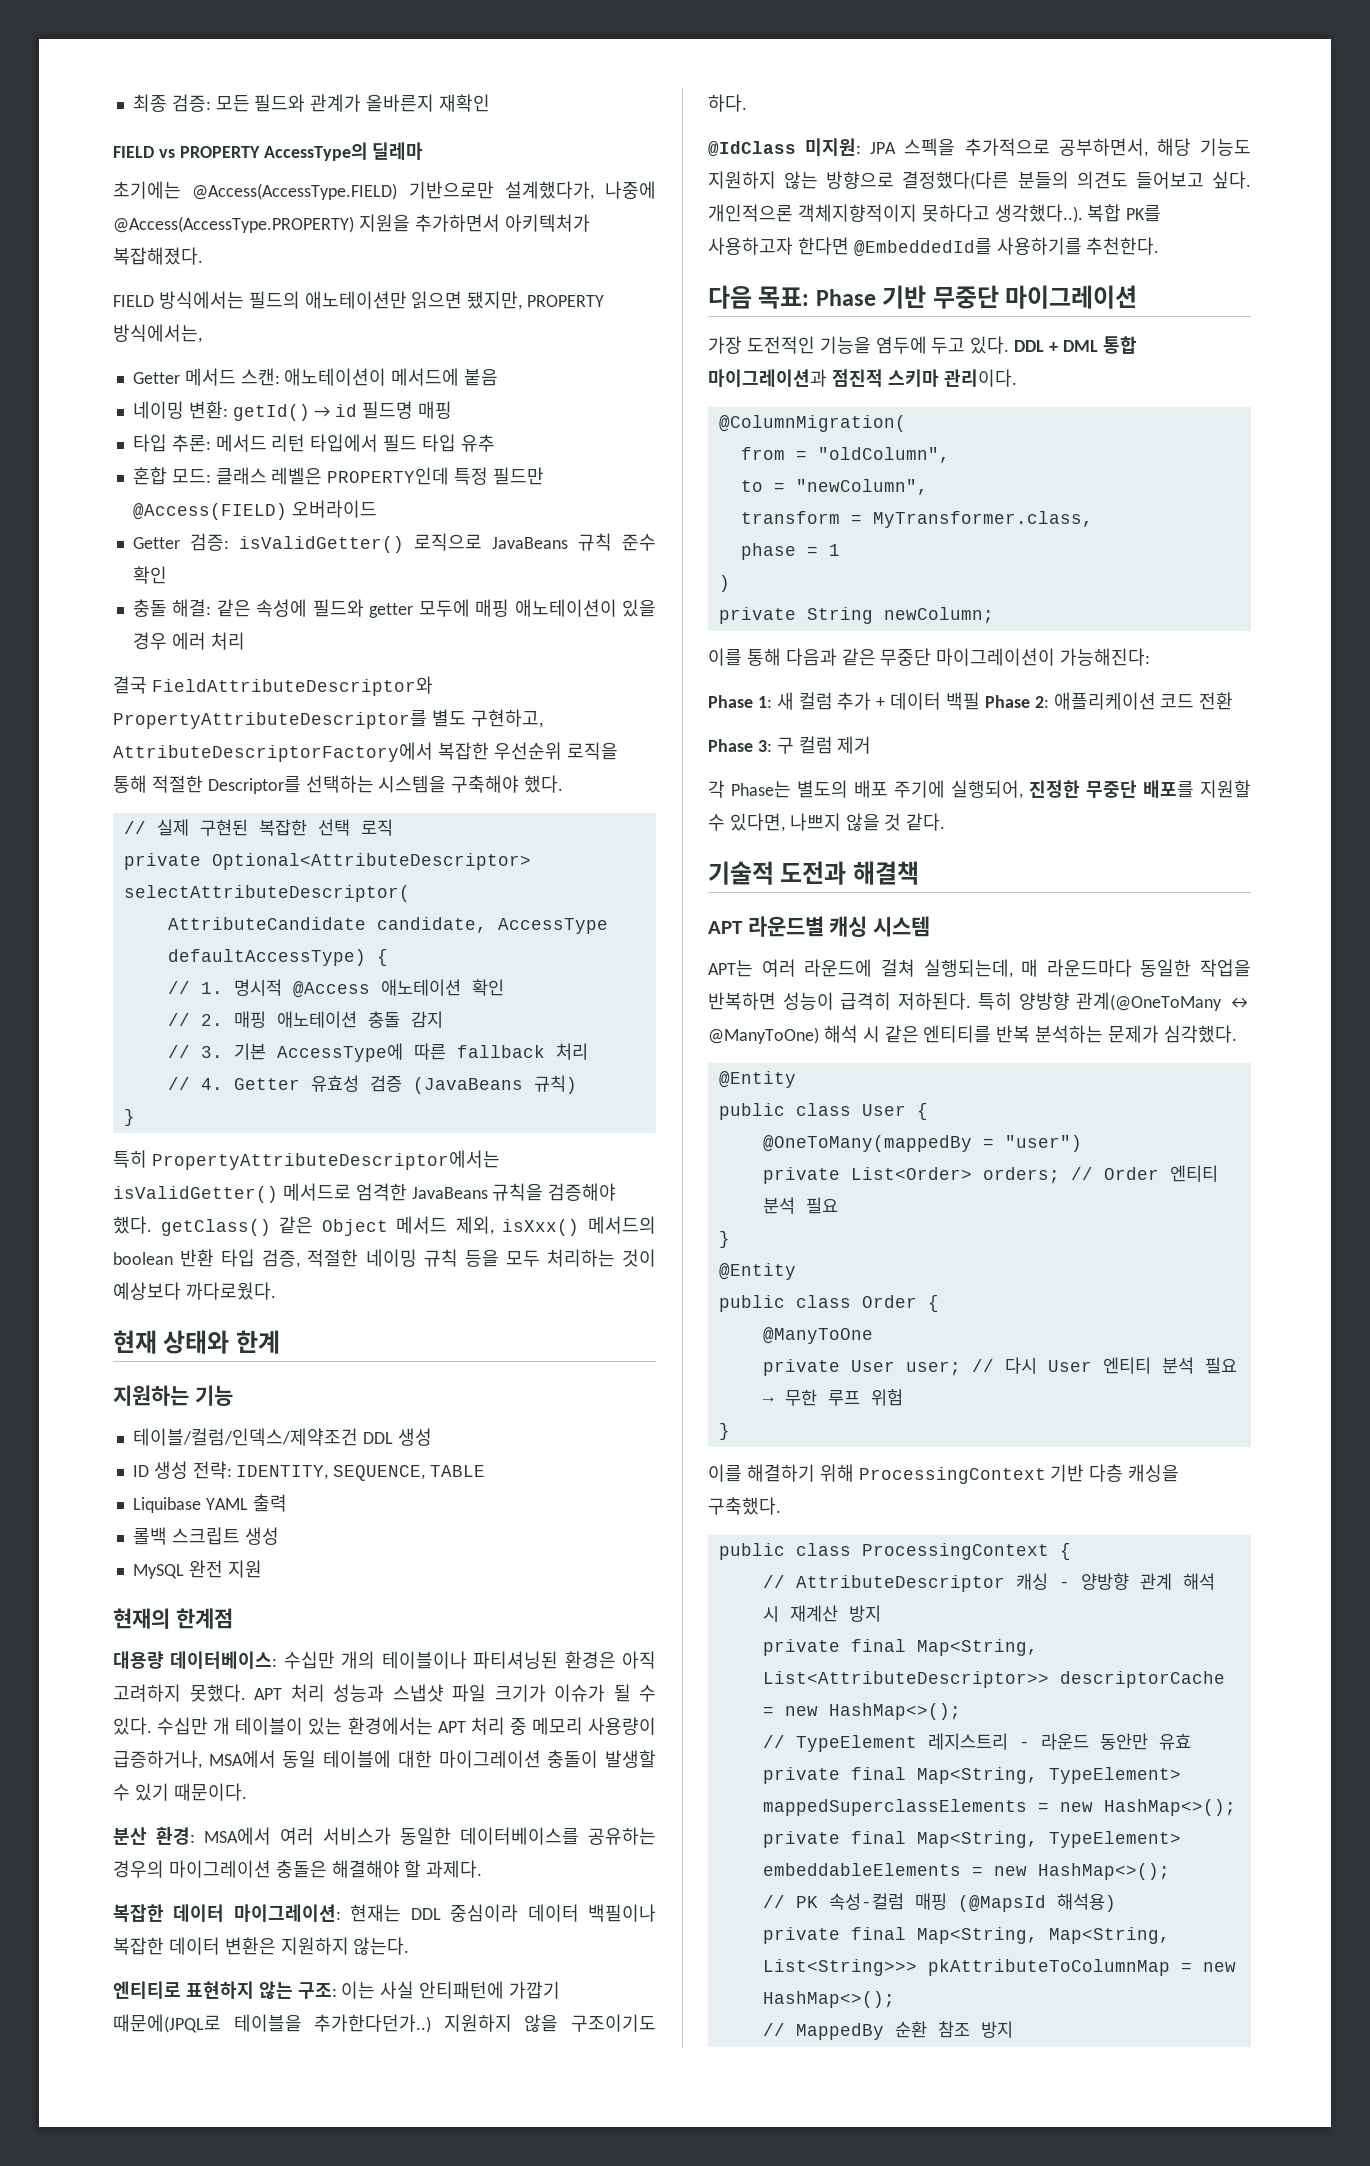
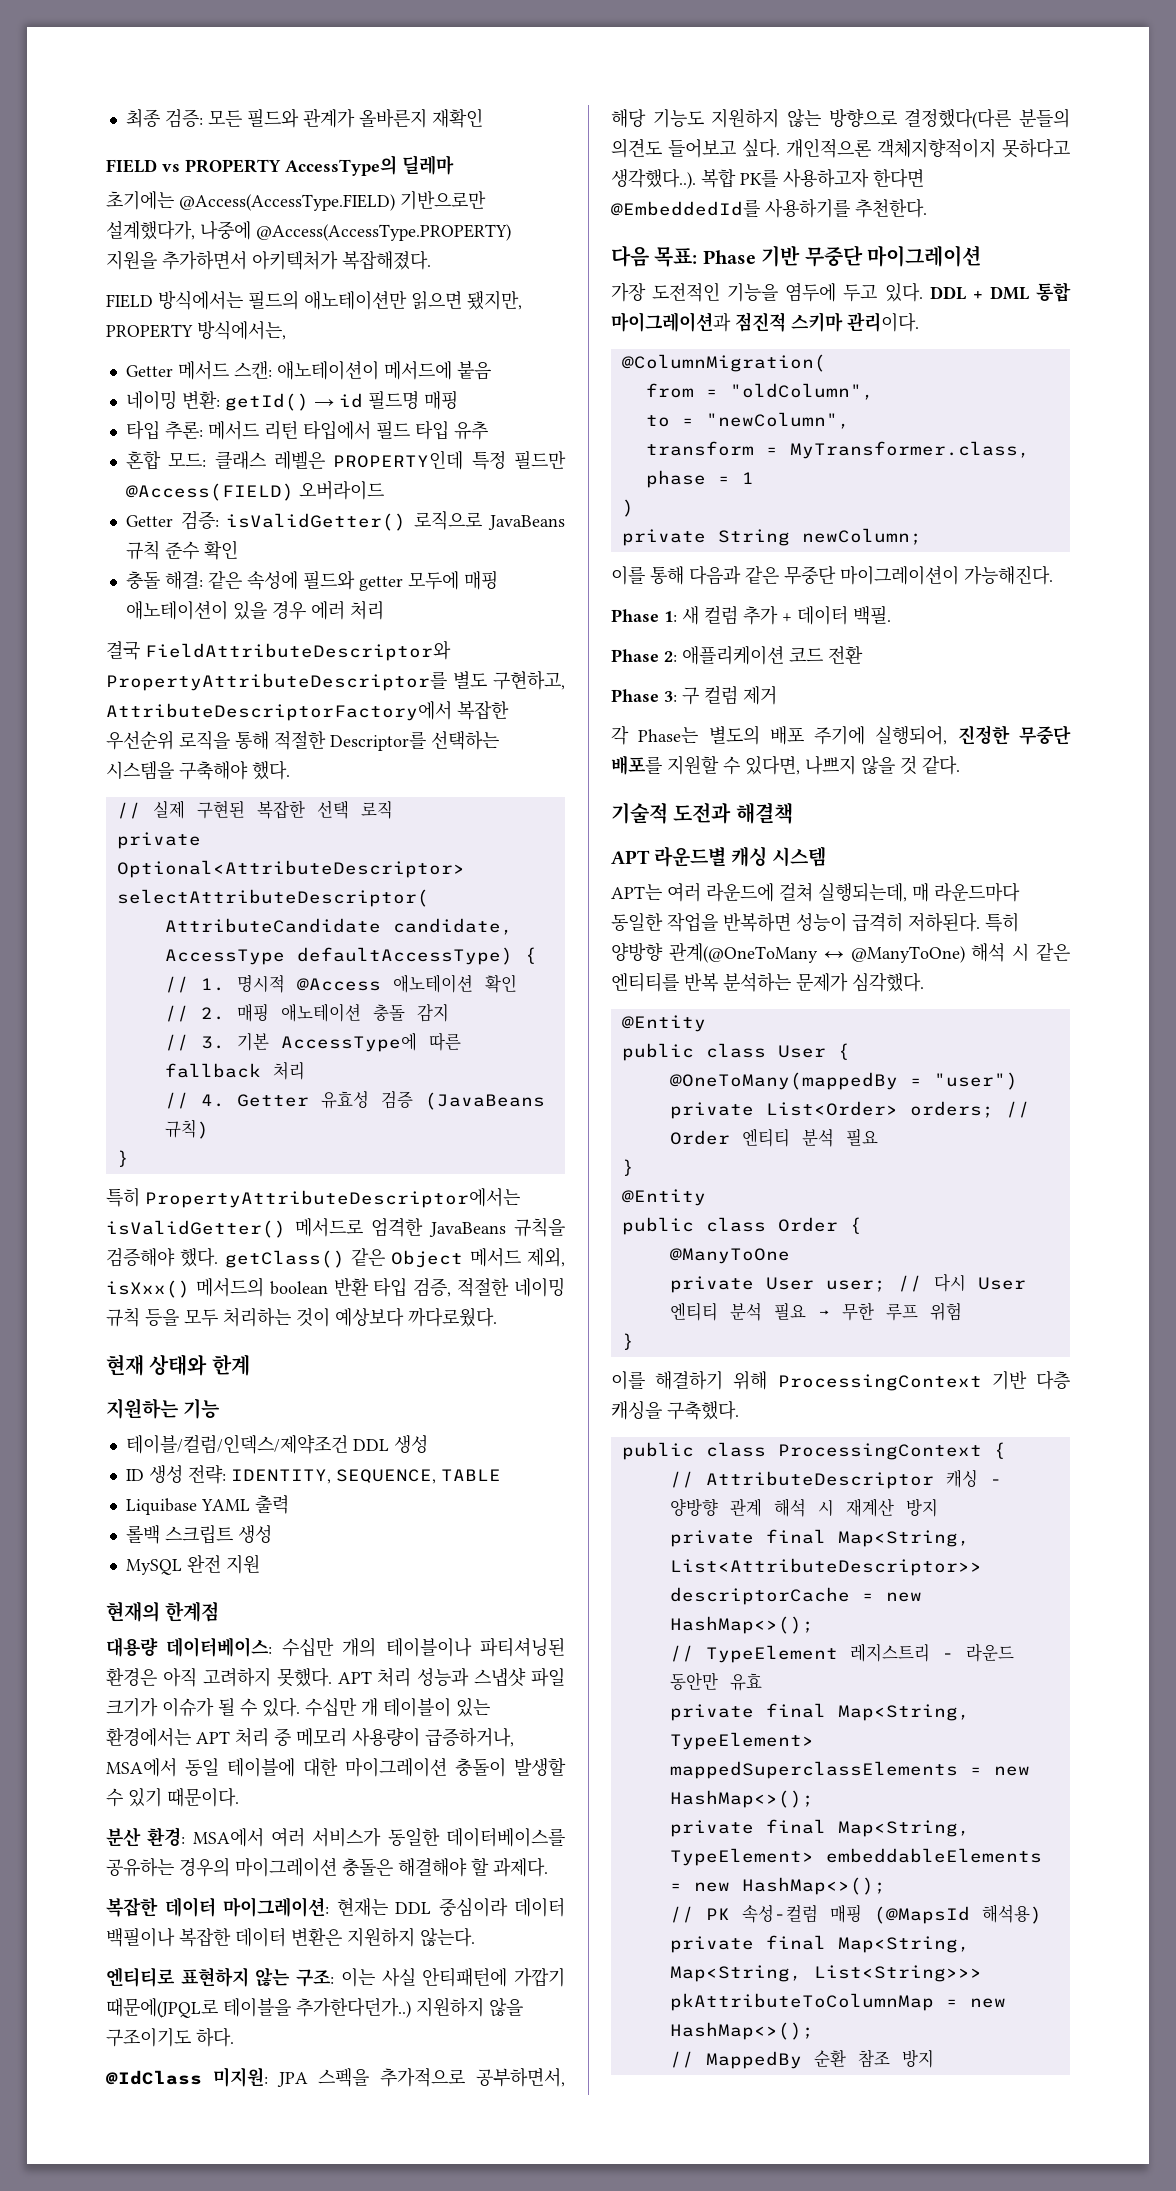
- 이를 통해 다음과 같은 무중단 마이그레이션이 가능해진다:
+ 이를 통해 다음과 같은 무중단 마이그레이션이 가능해진다.
- Phase 1: 새 컬럼 추가 + 데이터 백필 Phase 2: 애플리케이션 코드 전환
+ Phase 1: 새 컬럼 추가 + 데이터 백필.
+ Phase 2: 애플리케이션 코드 전환

